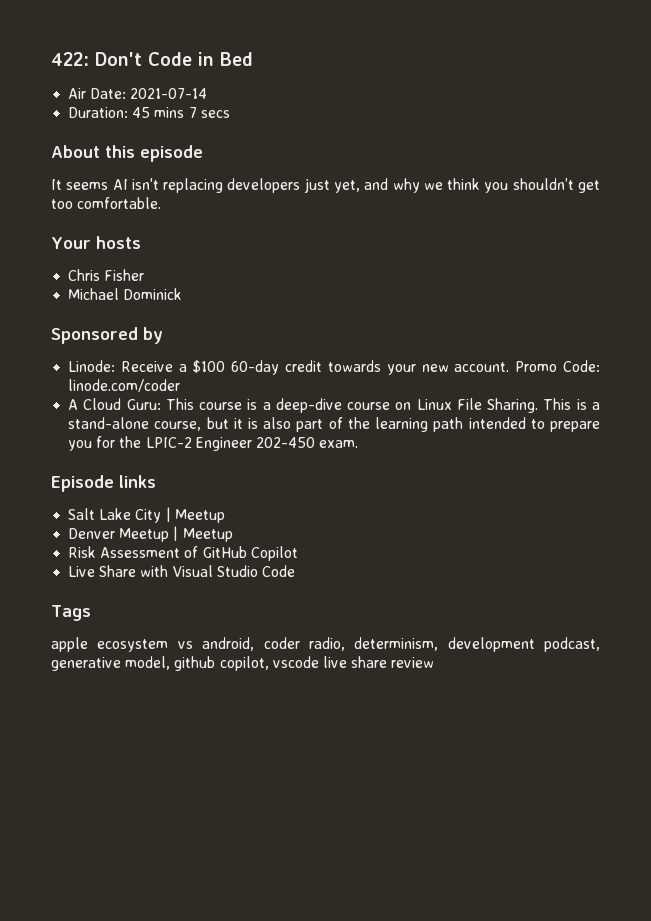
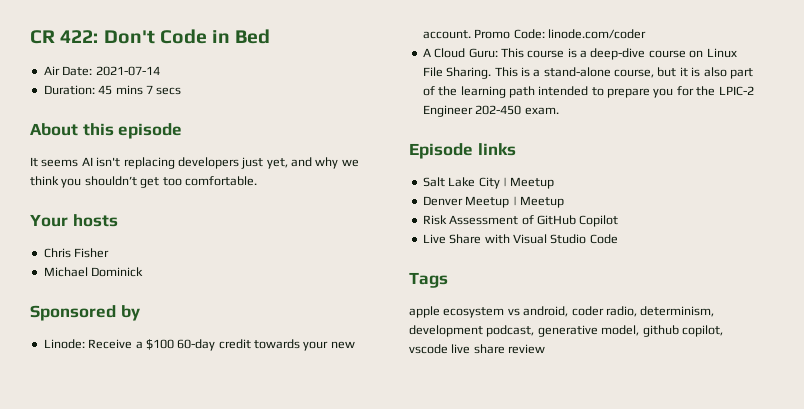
- 422: Don't Code in Bed
+ CR 422: Don't Code in Bed

